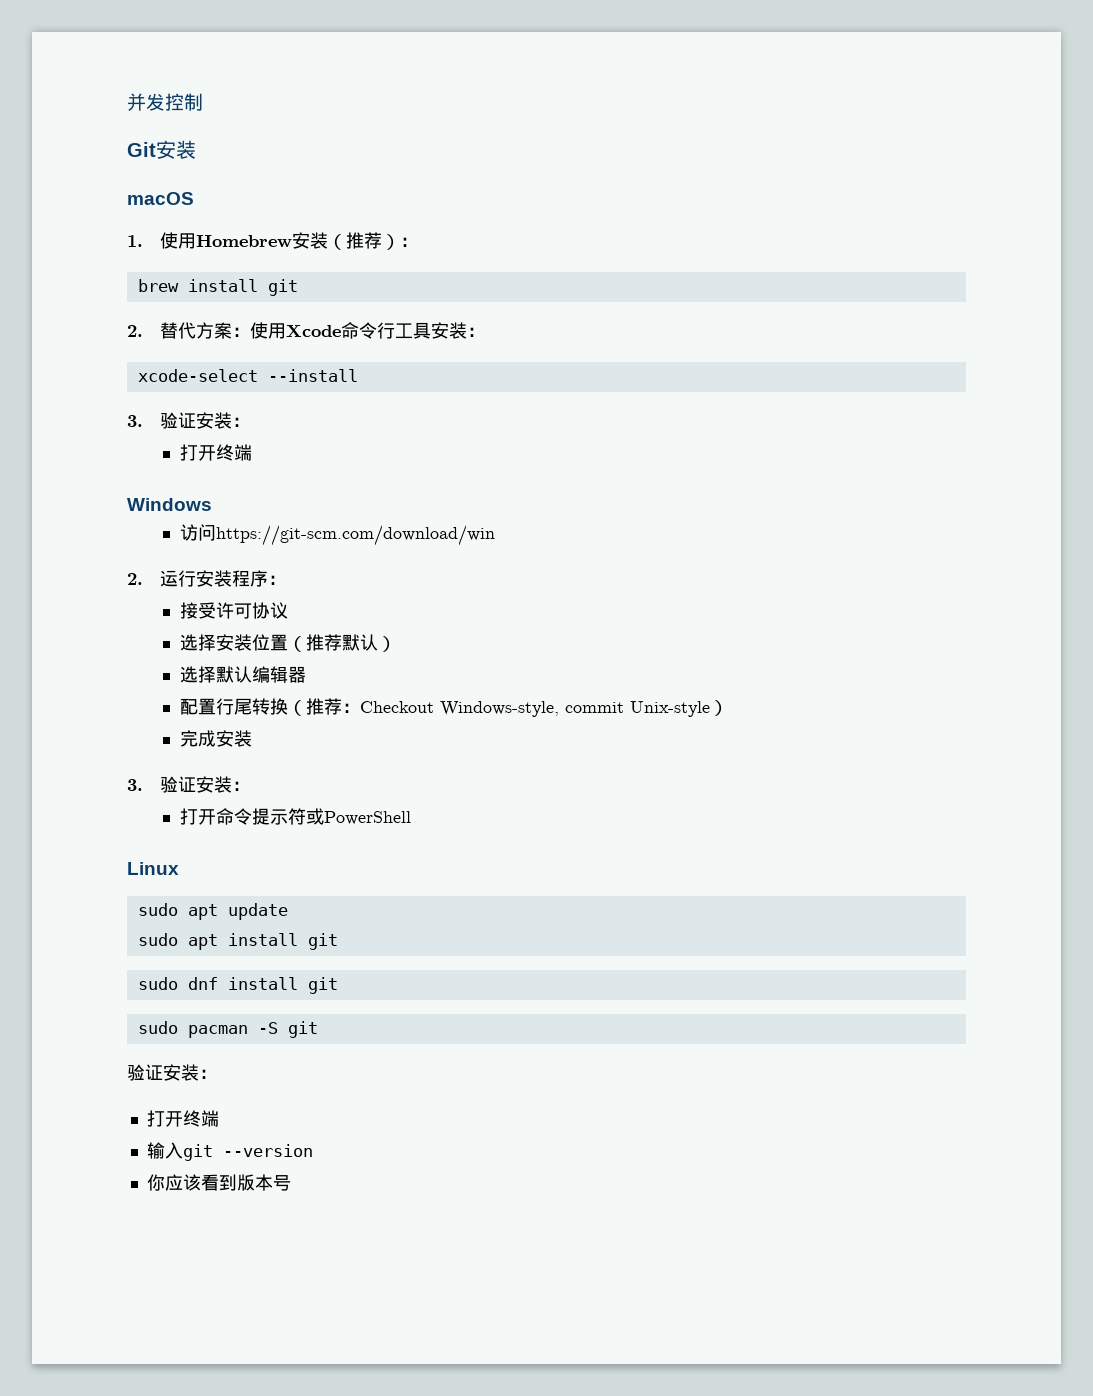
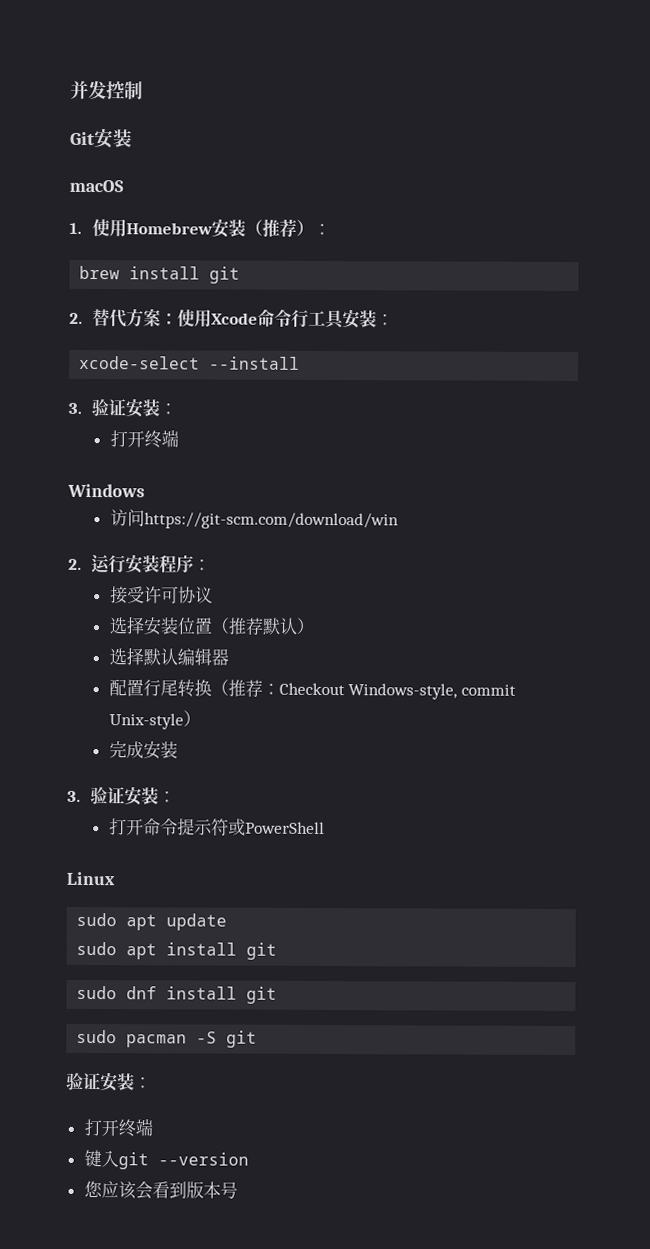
- 输入git --version
+ 键入git --version
- 你应该看到版本号
+ 您应该会看到版本号

